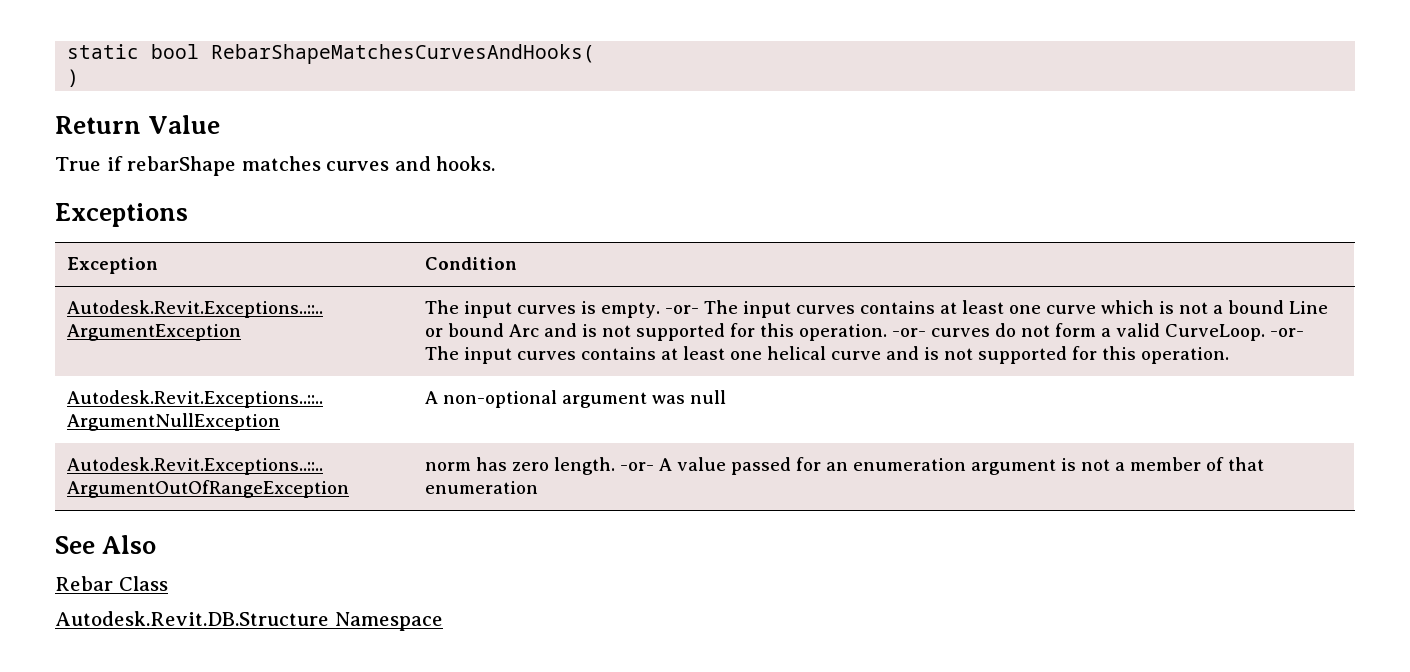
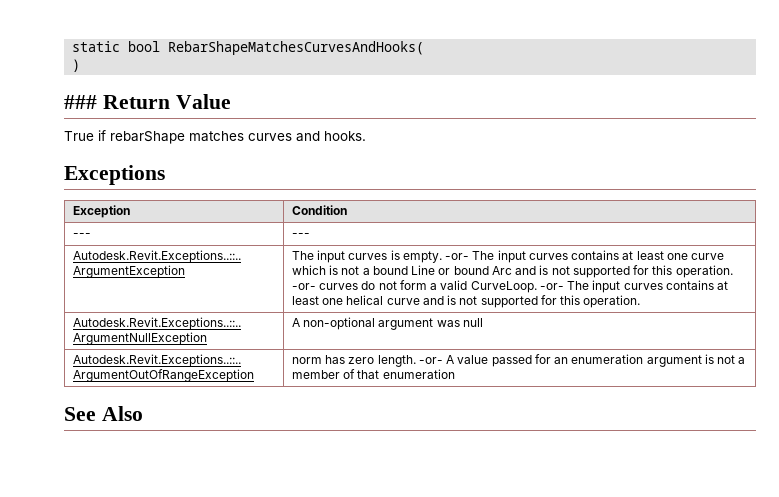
- Return Value
+ ### Return Value
+ --- | ---
- Rebar Class
- Autodesk.Revit.DB.Structure Namespace

